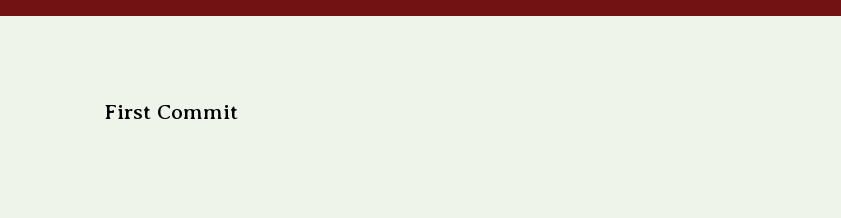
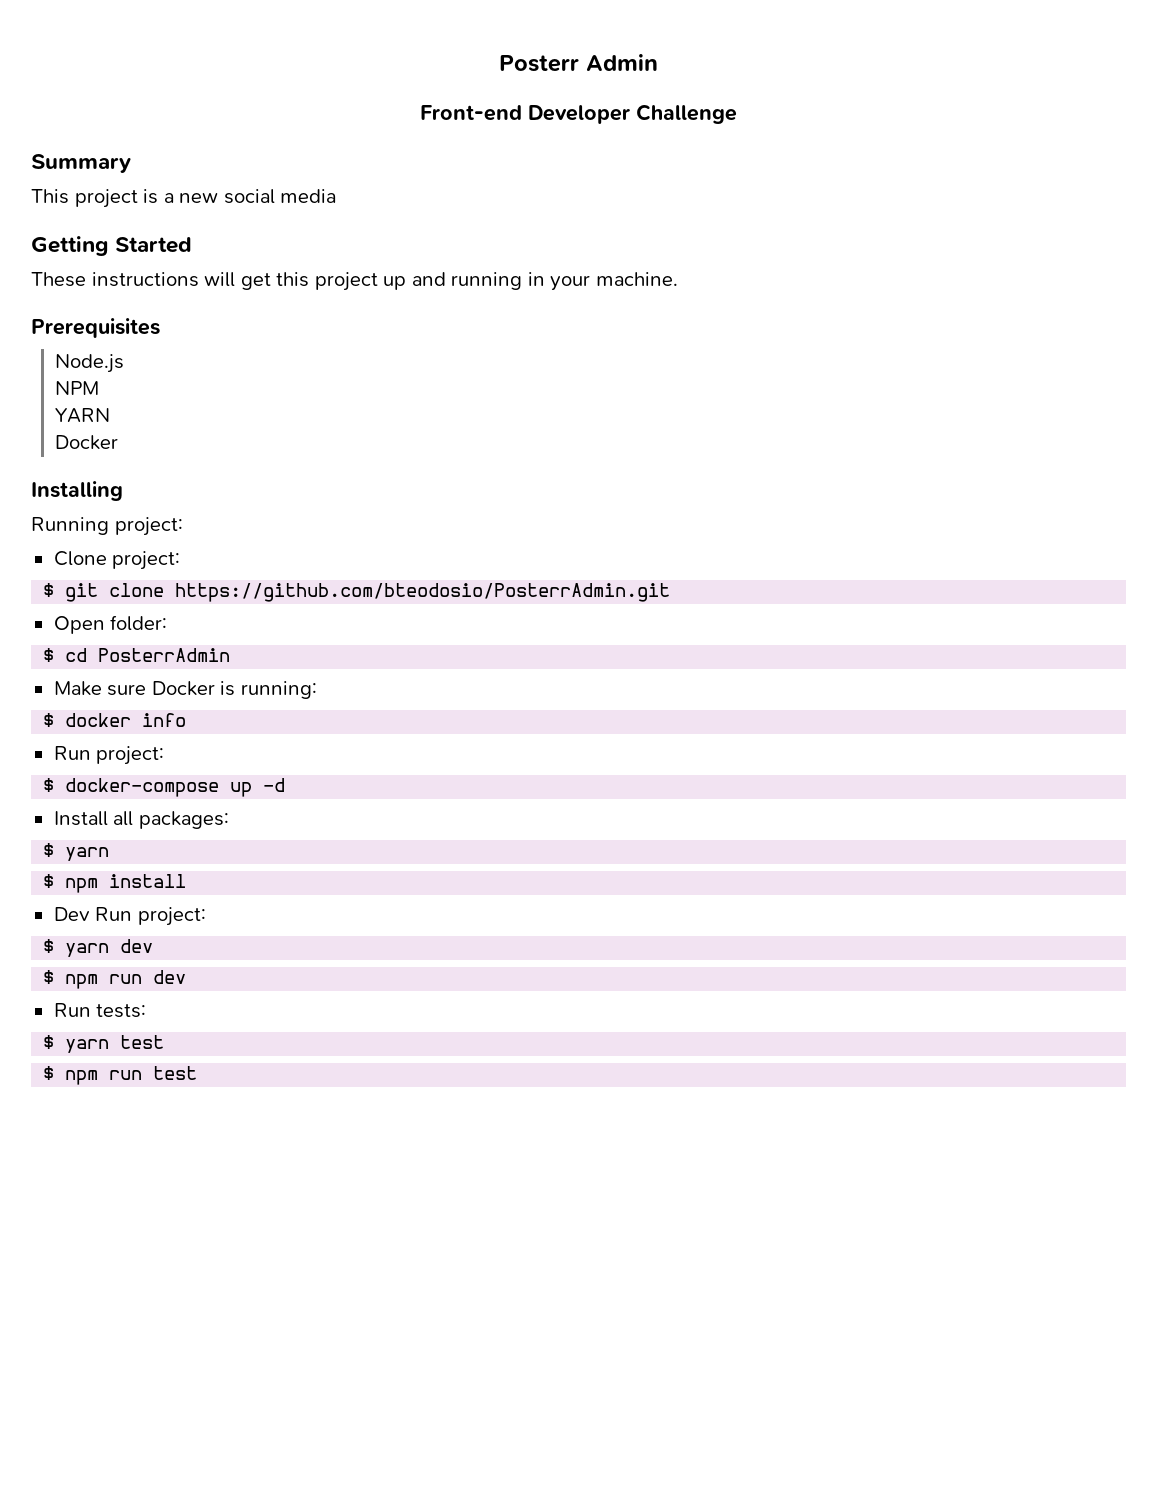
- First Commit
+ Posterr Admin
+ Front-end Developer Challenge
+ Summary
+ This project is a new social media
+ Getting Started
+ These instructions will get this project up and running in your machine.
+ Prerequisites
+ Node.js
+ NPM
+ YARN
+ Docker
+ Installing
+ Running project:
+ Clone project:
+ $ git clone https://github.com/bteodosio/PosterrAdmin.git
+ Open folder:
+ $ cd PosterrAdmin
+ Make sure Docker is running:
+ $ docker info
+ Run project:
+ $ docker-compose up -d
+ Install all packages:
+ $ yarn
+ $ npm install
+ Dev Run project:
+ $ yarn dev
+ $ npm run dev
+ Run tests:
+ $ yarn test
+ $ npm run test

